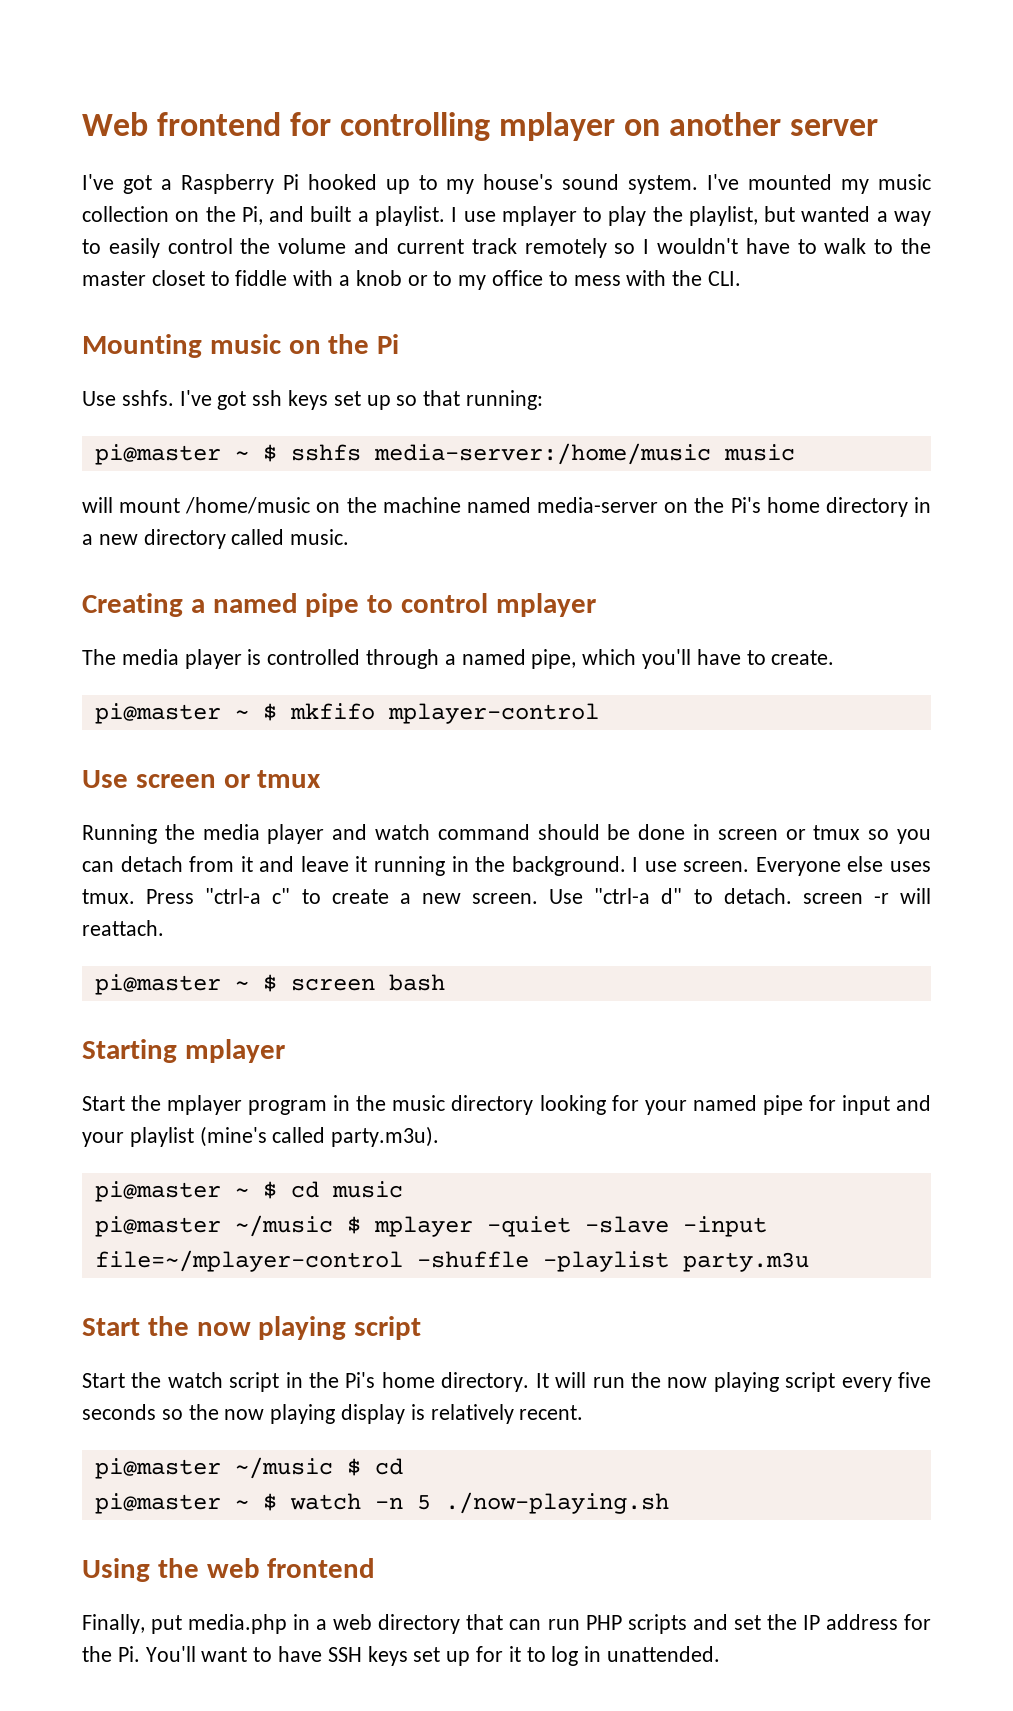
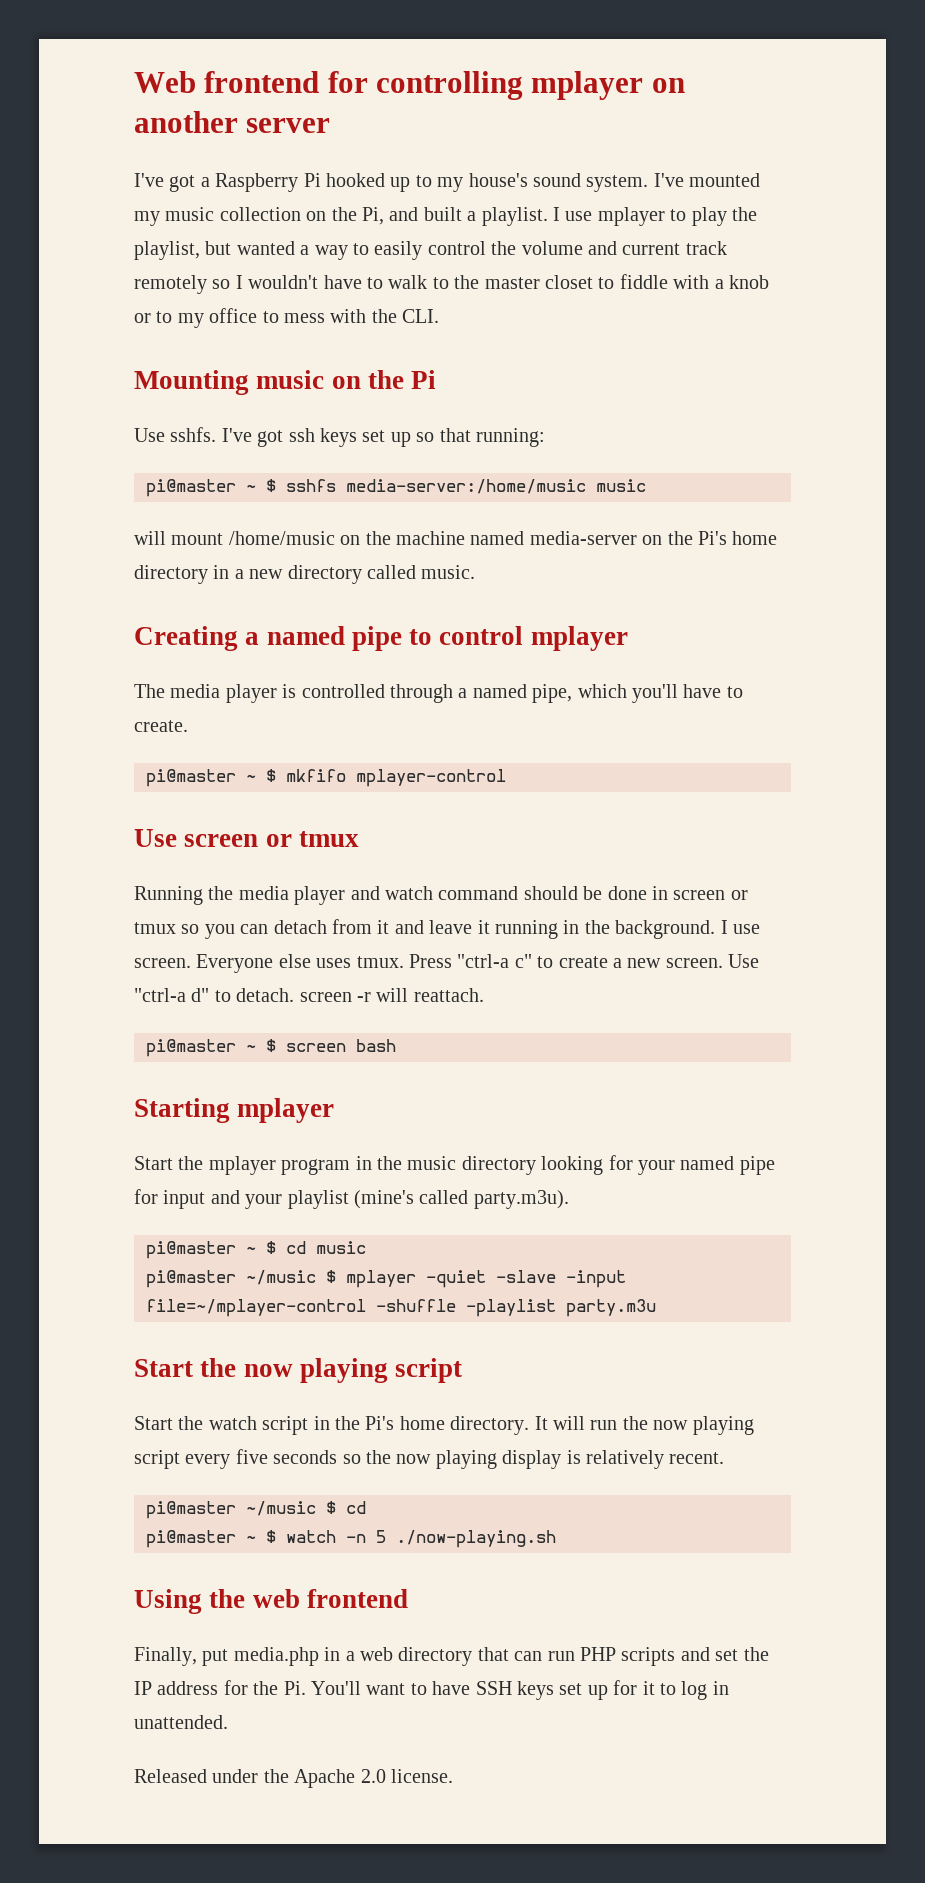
+ Released under the Apache 2.0 license.

